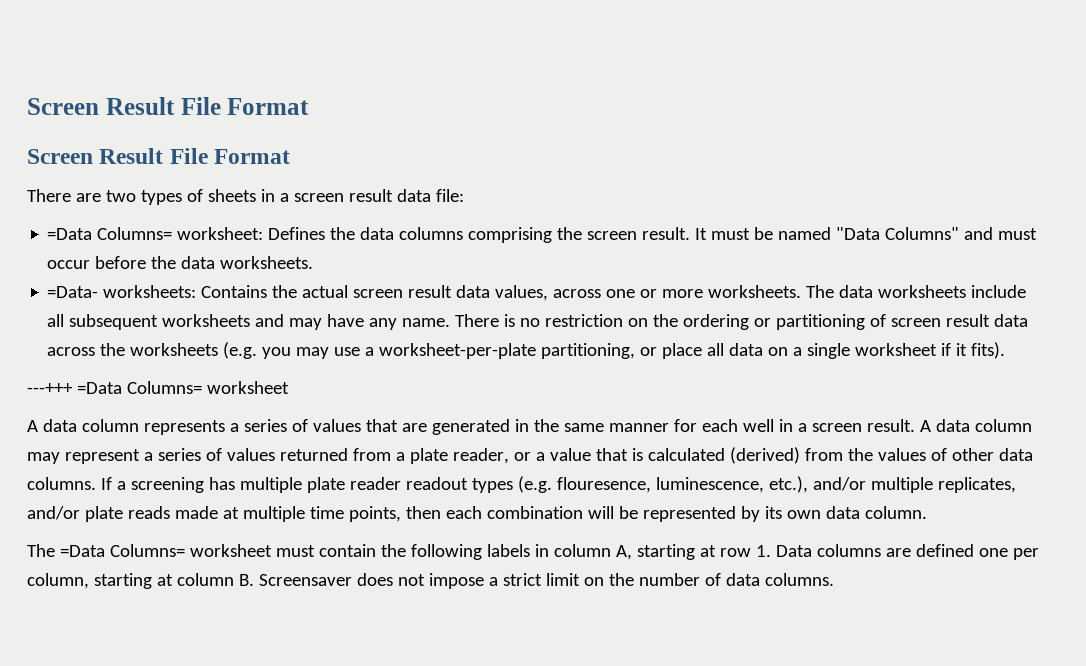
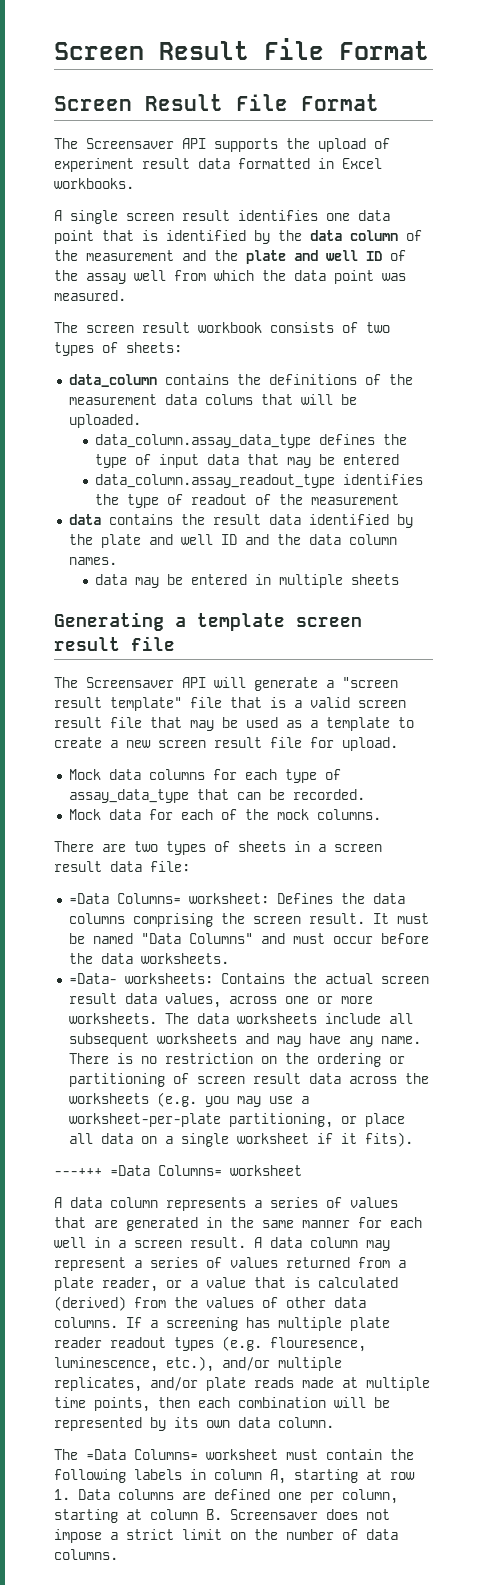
+ The Screensaver API supports the upload of experiment result data formatted in Excel workbooks.
+ A single screen result identifies one data point that is identified by the data column of the measurement and the plate and well ID of the assay well from which the data point was measured.
+ The screen result workbook consists of two types of sheets:
+ data_column contains the definitions of the measurement data colums that will be uploaded.
+ data_column.assay_data_type defines the type of input data that may be entered
+ data_column.assay_readout_type identifies the type of readout of the measurement
+ data contains the result data identified by the plate and well ID and the data column names.
+ data may be entered in multiple sheets
+ Generating a template screen result file
+ The Screensaver API will generate a "screen result template" file that is a valid screen result file that may be used as a template to create a new screen result file for upload.
+ Mock data columns for each type of assay_data_type that can be recorded.
+ Mock data for each of the mock columns.

